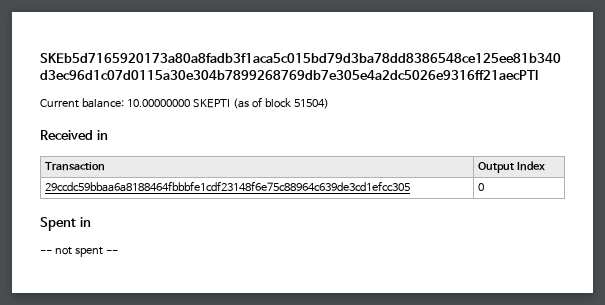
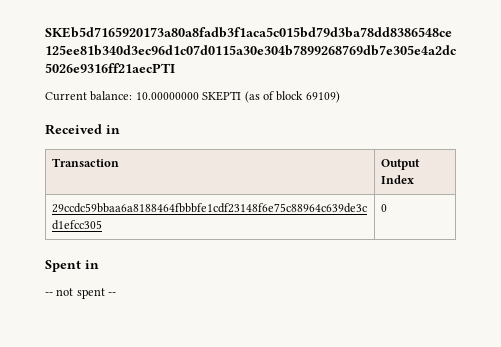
- Current balance: 10.00000000 SKEPTI (as of block 51504)
+ Current balance: 10.00000000 SKEPTI (as of block 69109)

